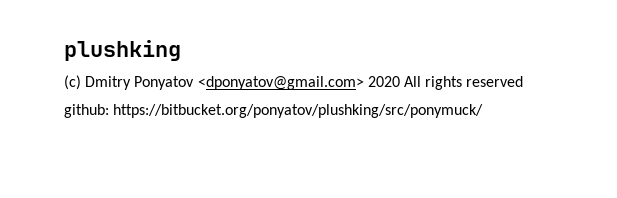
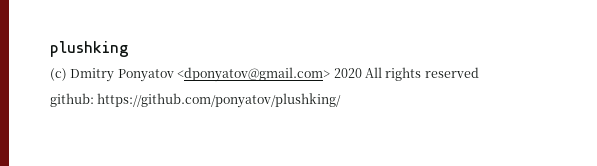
- github: https://bitbucket.org/ponyatov/plushking/src/ponymuck/
+ github: https://github.com/ponyatov/plushking/

